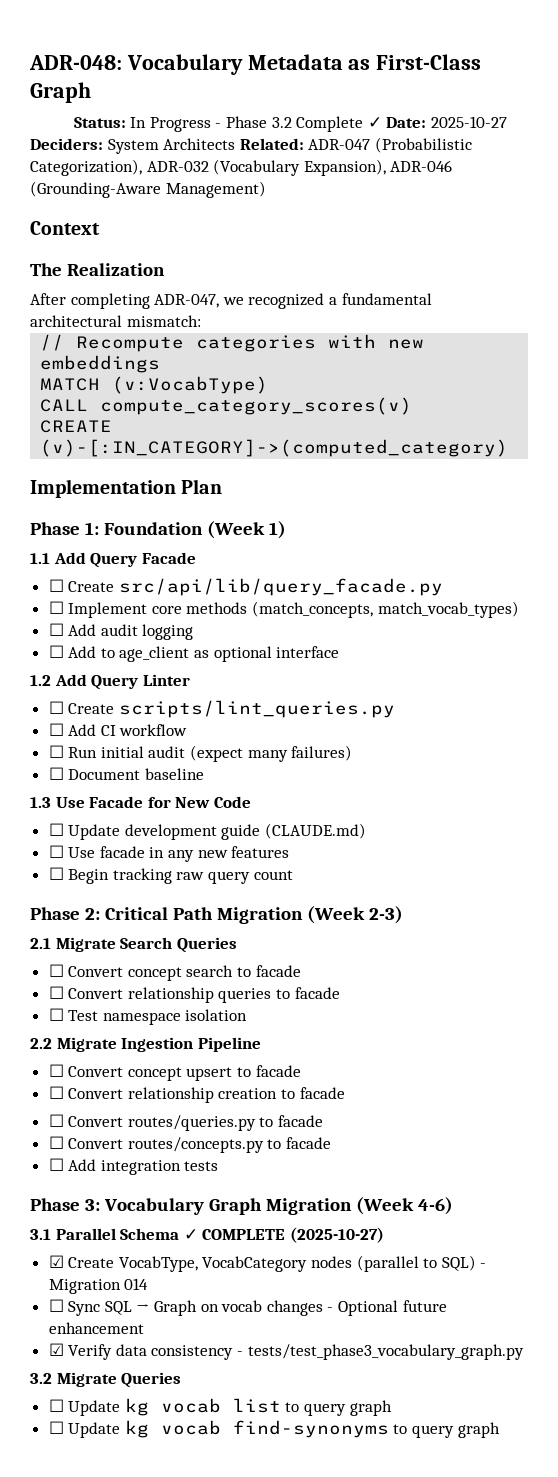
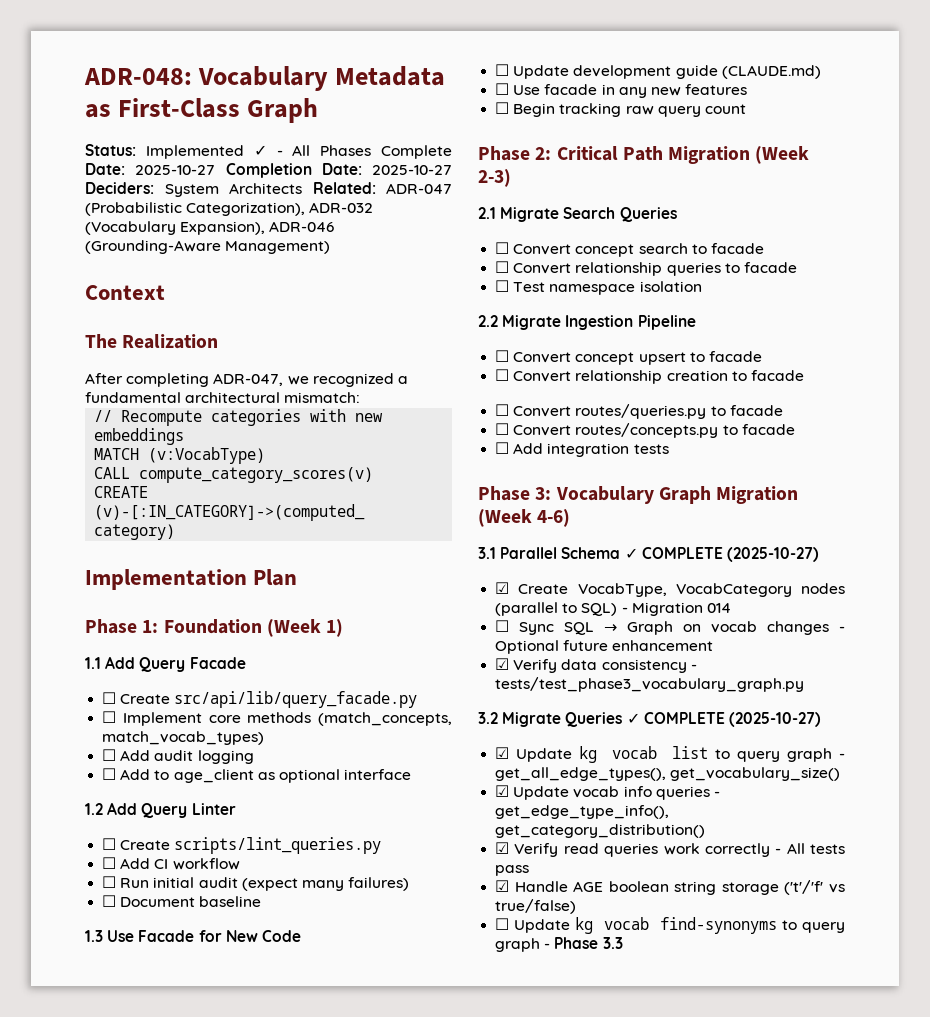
- Status: In Progress - Phase 3.2 Complete ✓ Date: 2025-10-27 Deciders: System Architects Related: ADR-047 (Probabilistic Categorization), ADR-032 (Vocabulary Expansion), ADR-046 (Grounding-Aware Management)
+ Status: Implemented ✓ - All Phases Complete Date: 2025-10-27 Completion Date: 2025-10-27 Deciders: System Architects Related: ADR-047 (Probabilistic Categorization), ADR-032 (Vocabulary Expansion), ADR-046 (Grounding-Aware Management)
- 3.2 Migrate Queries
- ☐ Update kg vocab list to query graph
+ 3.2 Migrate Queries ✓ COMPLETE (2025-10-27)
+ ☑ Update kg vocab list to query graph - get_all_edge_types(), get_vocabulary_size()
+ ☑ Update vocab info queries - get_edge_type_info(), get_category_distribution()
+ ☑ Verify read queries work correctly - All tests pass
+ ☑ Handle AGE boolean string storage ('t'/'f' vs true/false)
- ☐ Update kg vocab find-synonyms to query graph
+ ☐ Update kg vocab find-synonyms to query graph - Phase 3.3

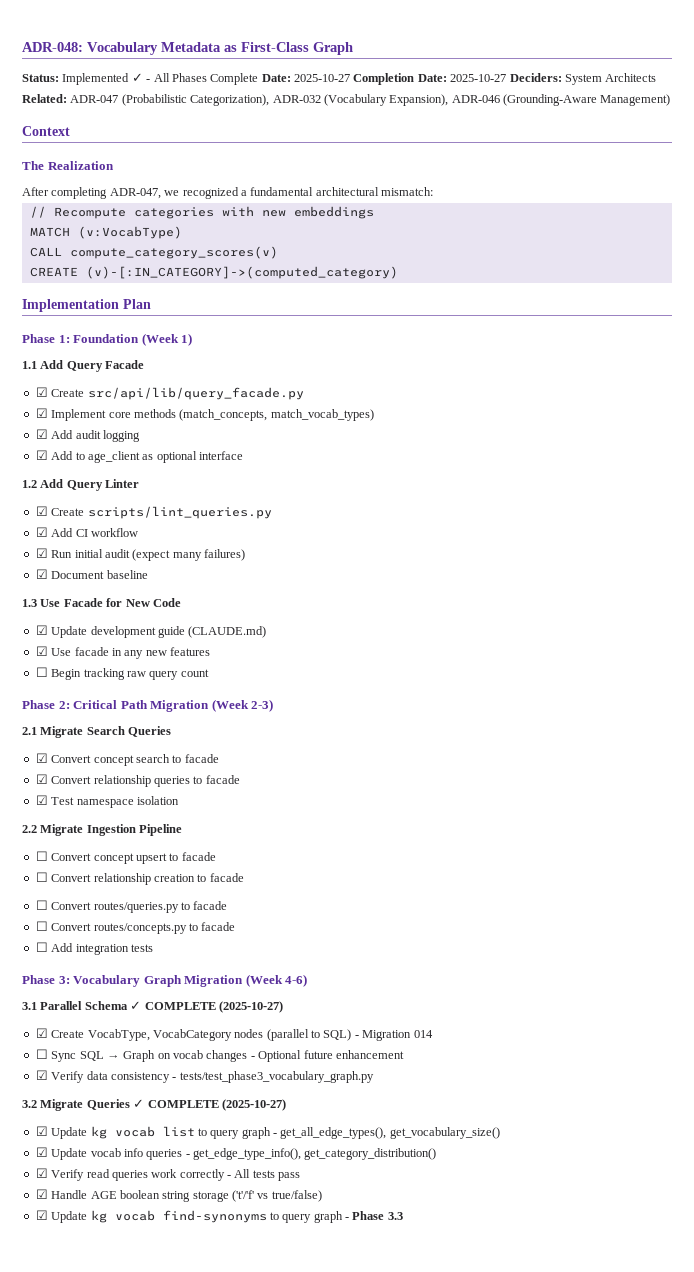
- ☐ Create src/api/lib/query_facade.py
+ ☑ Create src/api/lib/query_facade.py
- ☐ Implement core methods (match_concepts, match_vocab_types)
+ ☑ Implement core methods (match_concepts, match_vocab_types)
- ☐ Add audit logging
+ ☑ Add audit logging
- ☐ Add to age_client as optional interface
+ ☑ Add to age_client as optional interface
- ☐ Create scripts/lint_queries.py
+ ☑ Create scripts/lint_queries.py
- ☐ Add CI workflow
+ ☑ Add CI workflow
- ☐ Run initial audit (expect many failures)
+ ☑ Run initial audit (expect many failures)
- ☐ Document baseline
+ ☑ Document baseline
- ☐ Update development guide (CLAUDE.md)
+ ☑ Update development guide (CLAUDE.md)
- ☐ Use facade in any new features
+ ☑ Use facade in any new features
- ☐ Convert concept search to facade
+ ☑ Convert concept search to facade
- ☐ Convert relationship queries to facade
+ ☑ Convert relationship queries to facade
- ☐ Test namespace isolation
+ ☑ Test namespace isolation
- ☐ Update kg vocab find-synonyms to query graph - Phase 3.3
+ ☑ Update kg vocab find-synonyms to query graph - Phase 3.3

